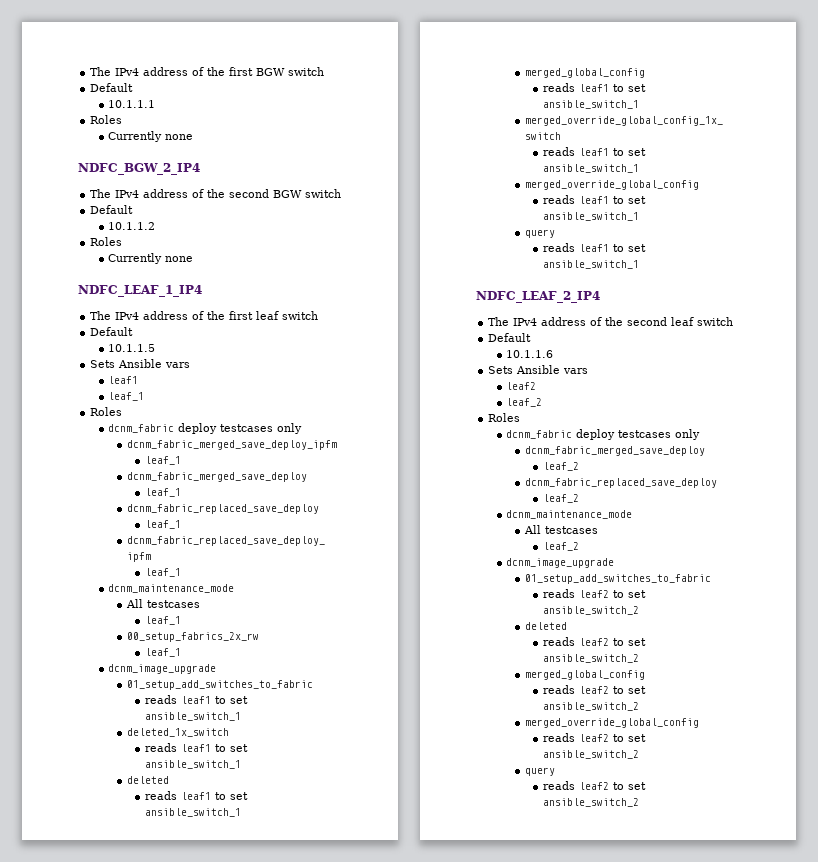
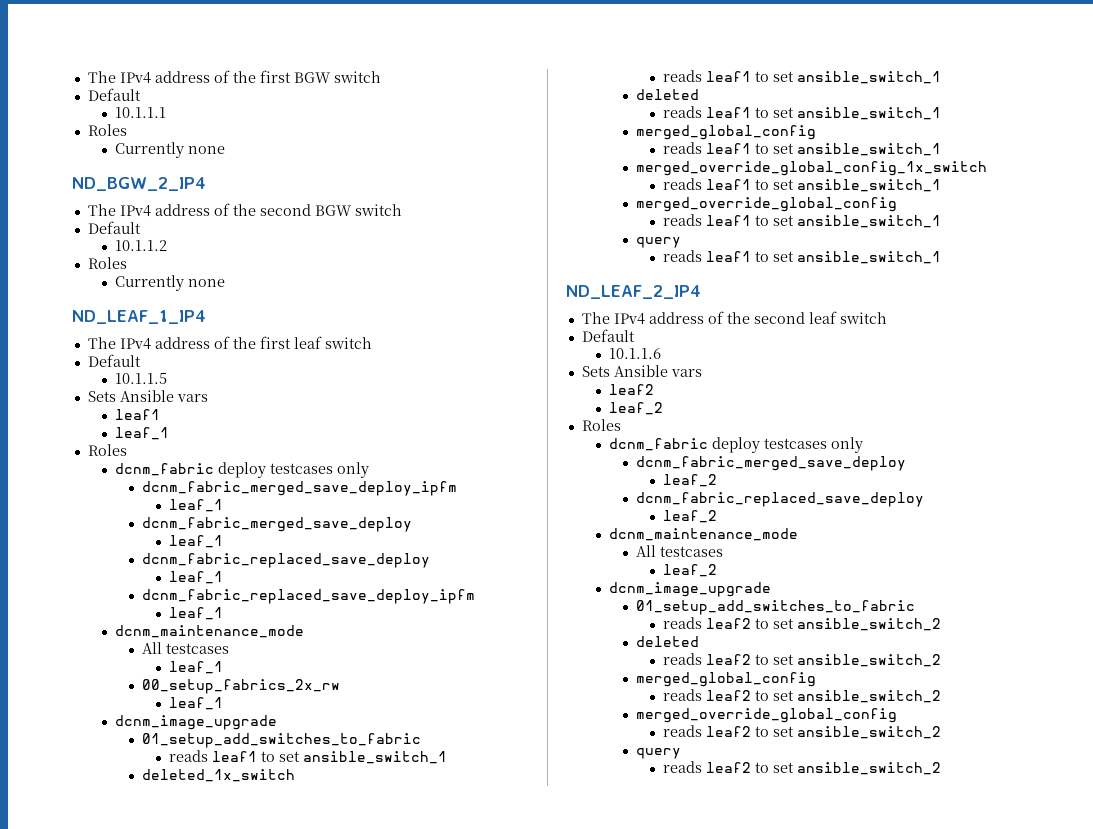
- NDFC_BGW_2_IP4
+ ND_BGW_2_IP4
- NDFC_LEAF_1_IP4
+ ND_LEAF_1_IP4
- NDFC_LEAF_2_IP4
+ ND_LEAF_2_IP4

